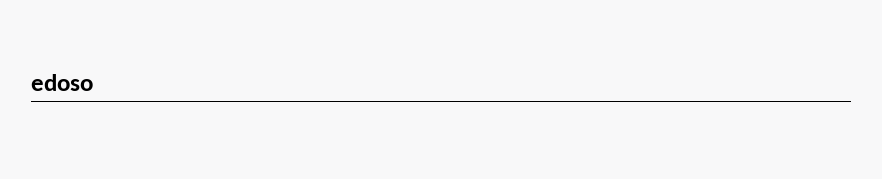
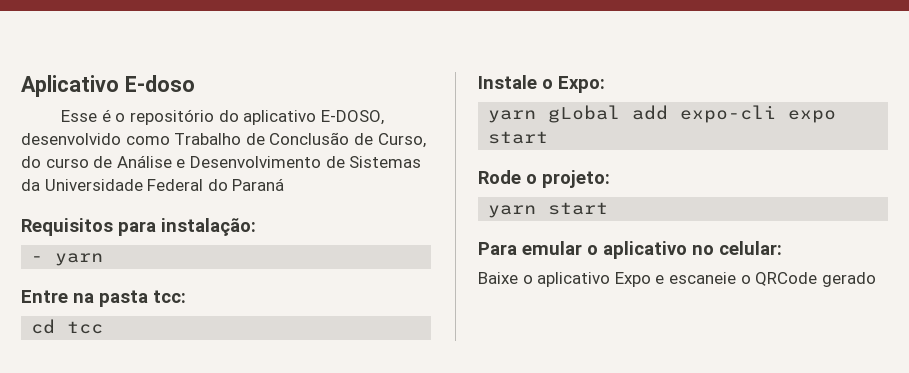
- edoso
+ Aplicativo E-doso
+ Esse é o repositório do aplicativo E-DOSO, desenvolvido como Trabalho de Conclusão de Curso, do curso de Análise e Desenvolvimento de Sistemas da Universidade Federal do Paraná
+ Requisitos para instalação:
+ - yarn
+ Entre na pasta tcc:
+ cd tcc
+ Instale o Expo:
+ yarn gLobal add expo-cli expo start
+ Rode o projeto:
+ yarn start
+ Para emular o aplicativo no celular:
+ Baixe o aplicativo Expo e escaneie o QRCode gerado

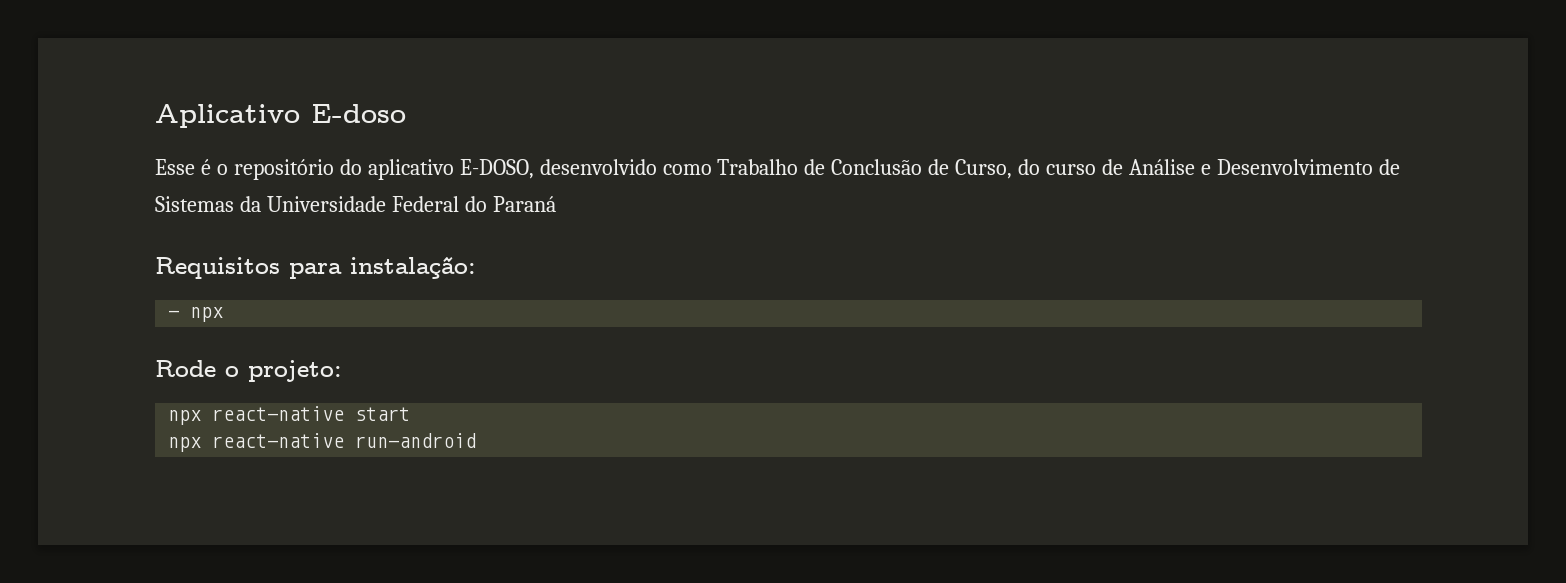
- - yarn
- Entre na pasta tcc:
- cd tcc
- Instale o Expo:
- yarn gLobal add expo-cli expo start
+ - npx
- yarn start
- Para emular o aplicativo no celular:
- Baixe o aplicativo Expo e escaneie o QRCode gerado
+ npx react-native start
+ npx react-native run-android

